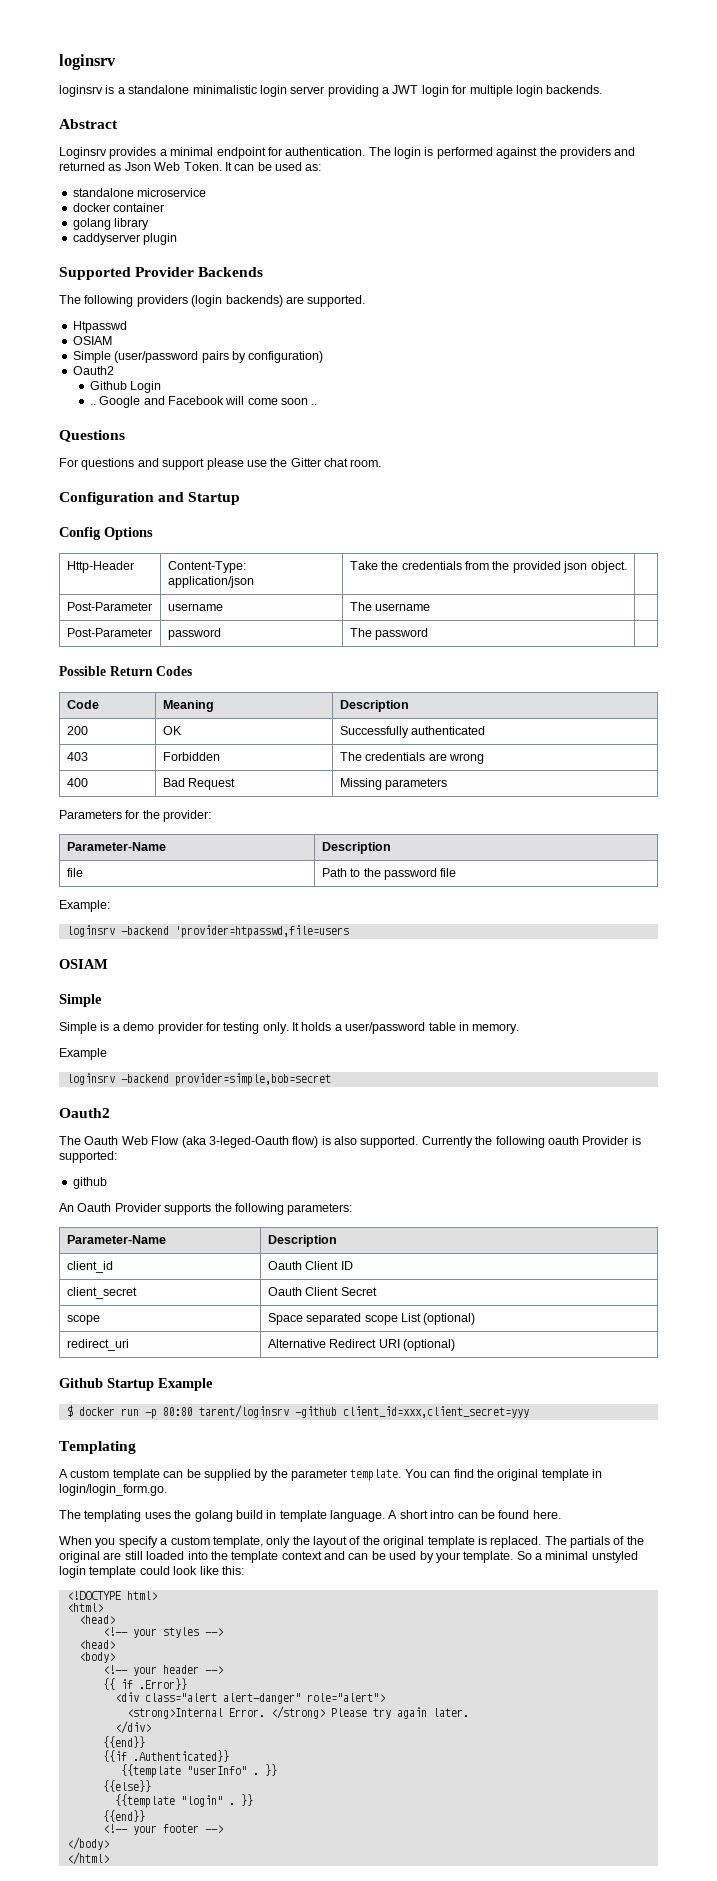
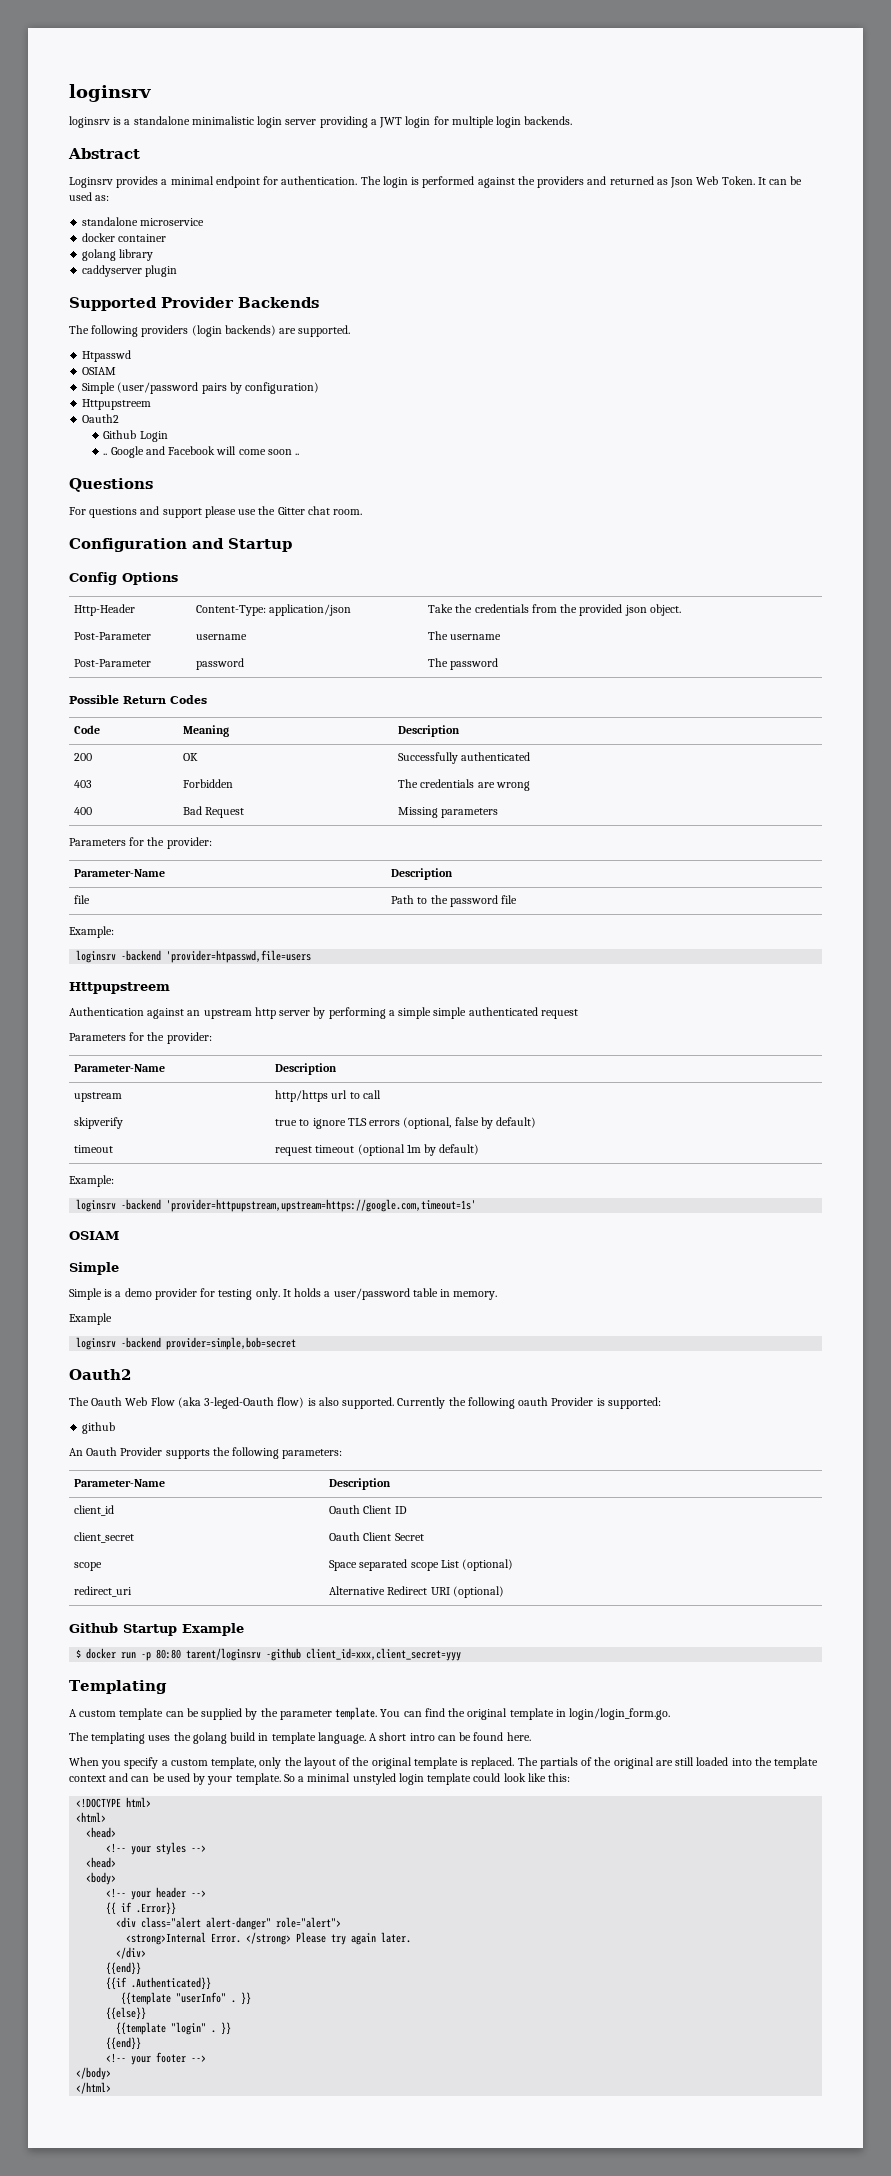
  Simple (user/password pairs by configuration)
+ Httpupstreem
  loginsrv -backend 'provider=htpasswd,file=users
+ Httpupstreem
+ Authentication against an upstream http server by performing a simple simple authenticated request
+ Parameters for the provider:
+ Parameter-Name | Description
+ upstream | http/https url to call
+ skipverify | true to ignore TLS errors (optional, false by default)
+ timeout | request timeout (optional 1m by default)
+ Example:
+ loginsrv -backend 'provider=httpupstream,upstream=https://google.com,timeout=1s'

